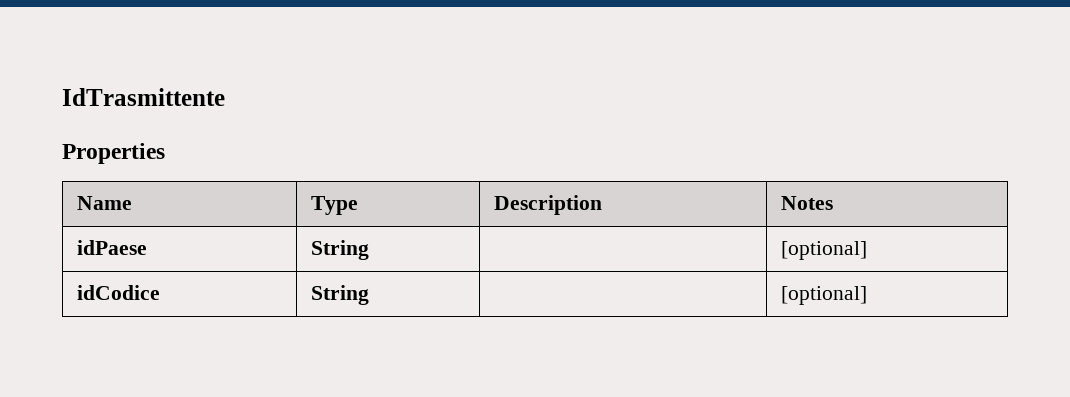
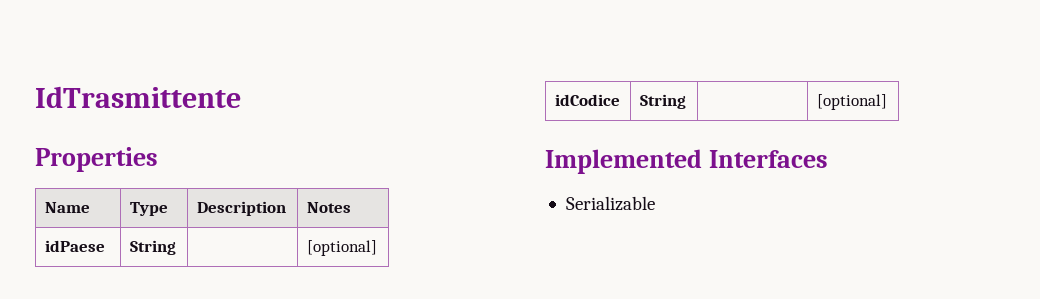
+ Implemented Interfaces
+ Serializable

